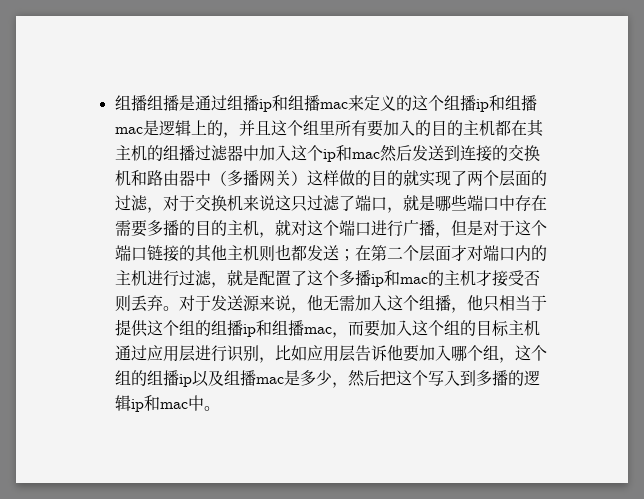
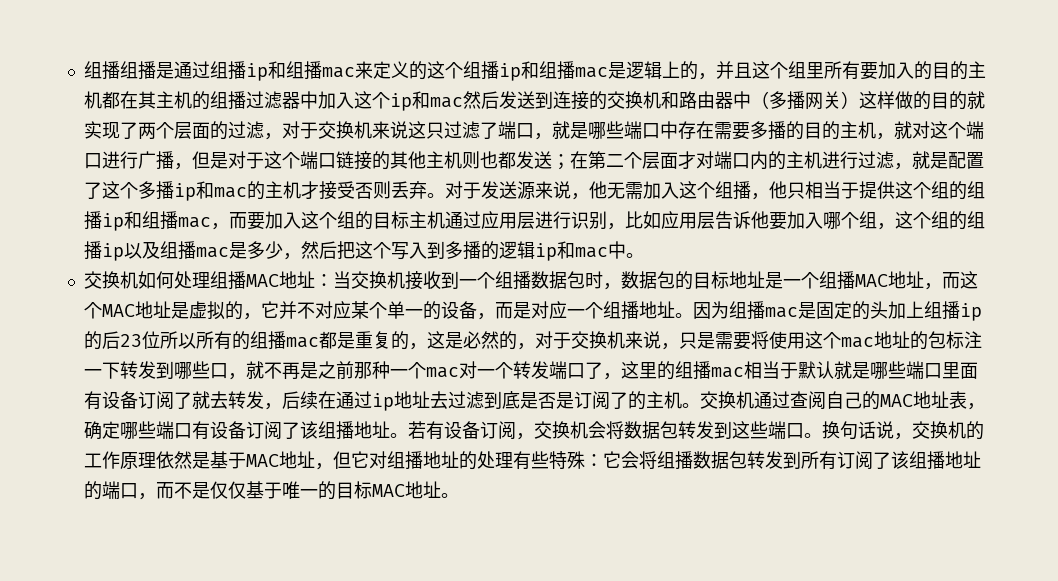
+ 交换机如何处理组播MAC地址：当交换机接收到一个组播数据包时，数据包的目标地址是一个组播MAC地址，而这个MAC地址是虚拟的，它并不对应某个单一的设备，而是对应一个组播地址。因为组播mac是固定的头加上组播ip的后23位所以所有的组播mac都是重复的，这是必然的，对于交换机来说，只是需要将使用这个mac地址的包标注一下转发到哪些口，就不再是之前那种一个mac对一个转发端口了，这里的组播mac相当于默认就是哪些端口里面有设备订阅了就去转发，后续在通过ip地址去过滤到底是否是订阅了的主机。交换机通过查阅自己的MAC地址表，确定哪些端口有设备订阅了该组播地址。若有设备订阅，交换机会将数据包转发到这些端口。换句话说，交换机的工作原理依然是基于MAC地址，但它对组播地址的处理有些特殊：它会将组播数据包转发到所有订阅了该组播地址的端口，而不是仅仅基于唯一的目标MAC地址。

